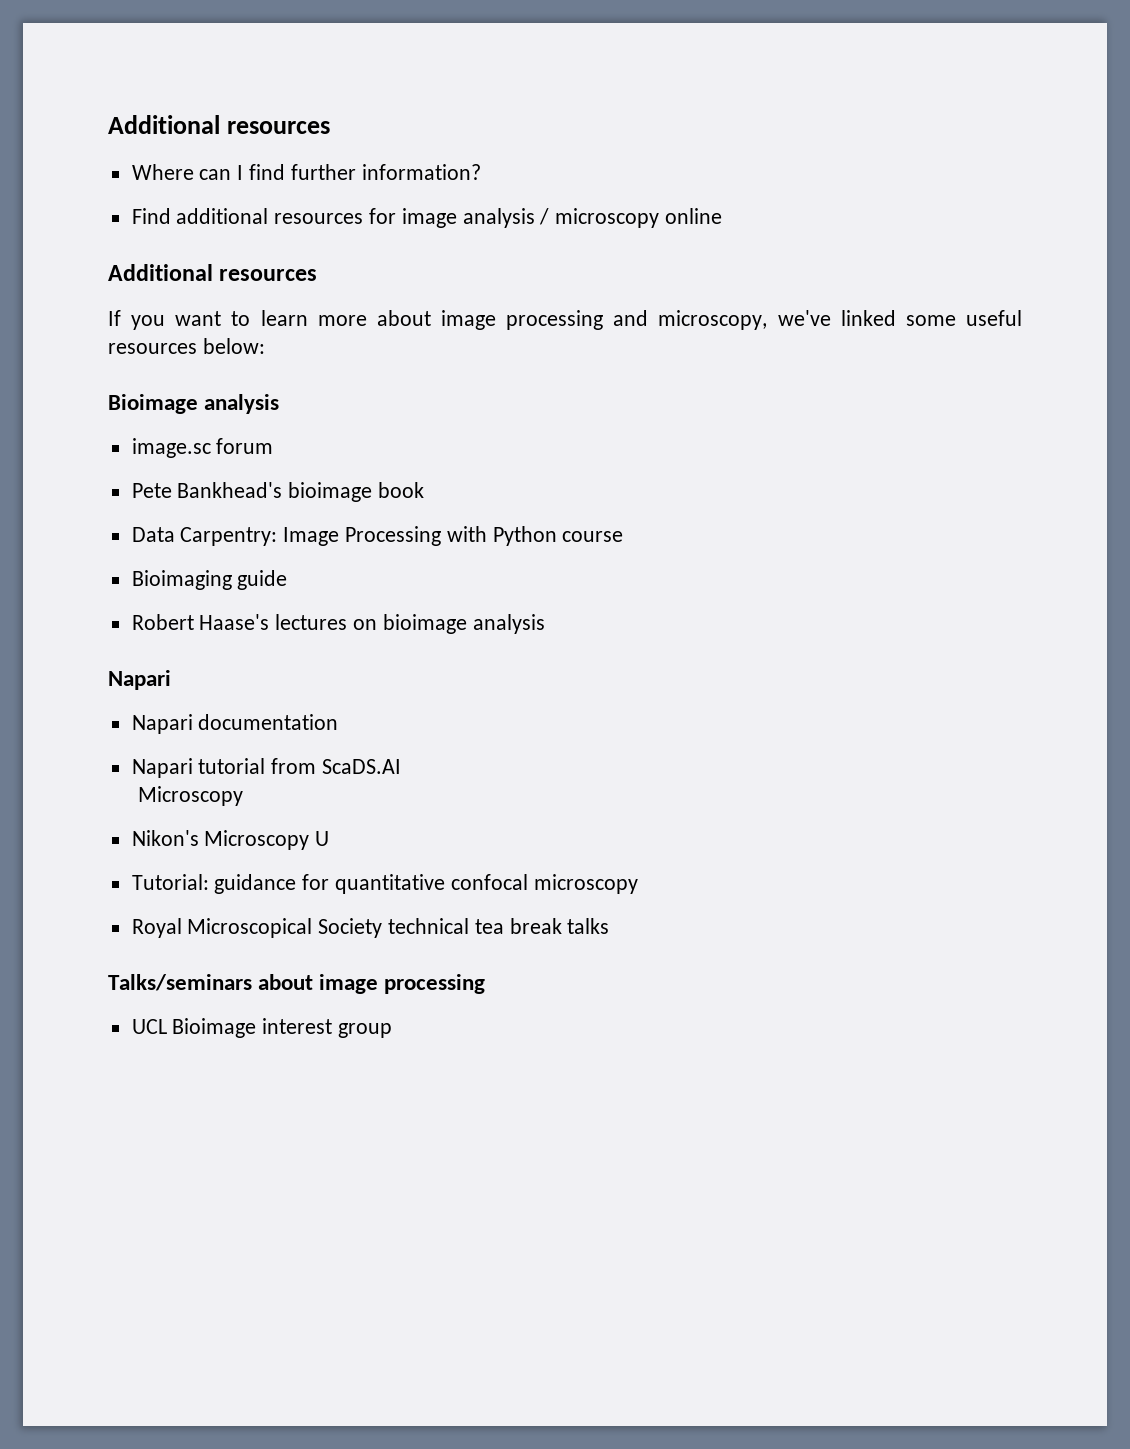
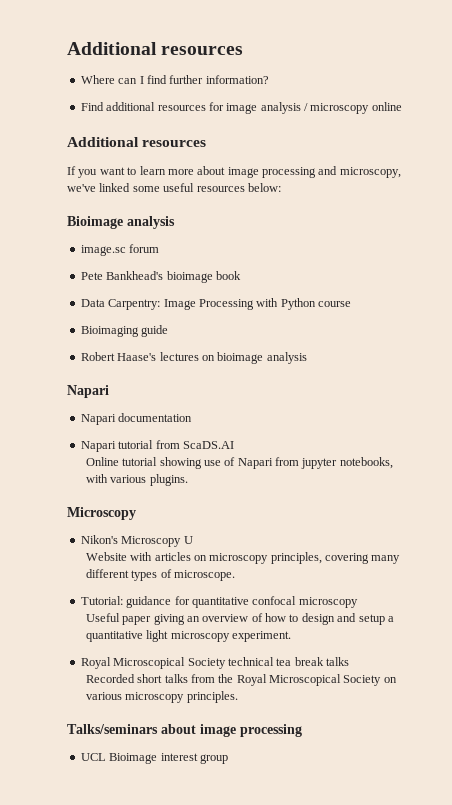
  Napari tutorial from ScaDS.AI
+ Online tutorial showing use of Napari from jupyter notebooks, with various plugins.
  Microscopy
  Nikon's Microscopy U
+ Website with articles on microscopy principles, covering many different types of microscope.
+ Useful paper giving an overview of how to design and setup a quantitative light microscopy experiment.
+ Recorded short talks from the Royal Microscopical Society on various microscopy principles.

